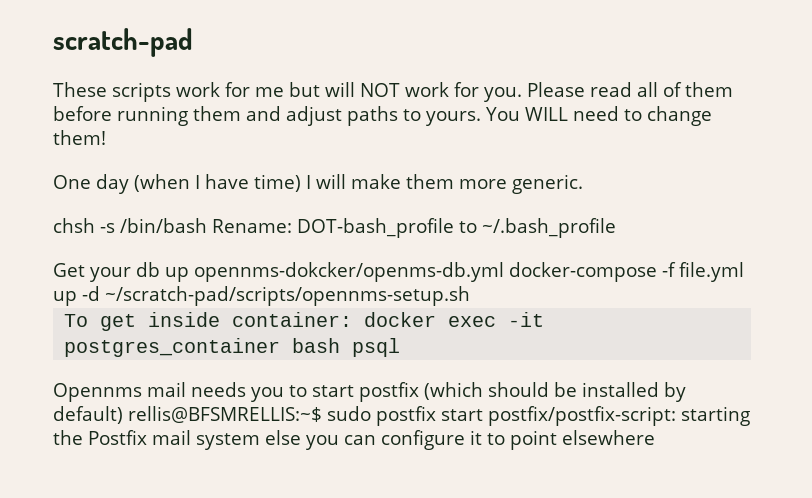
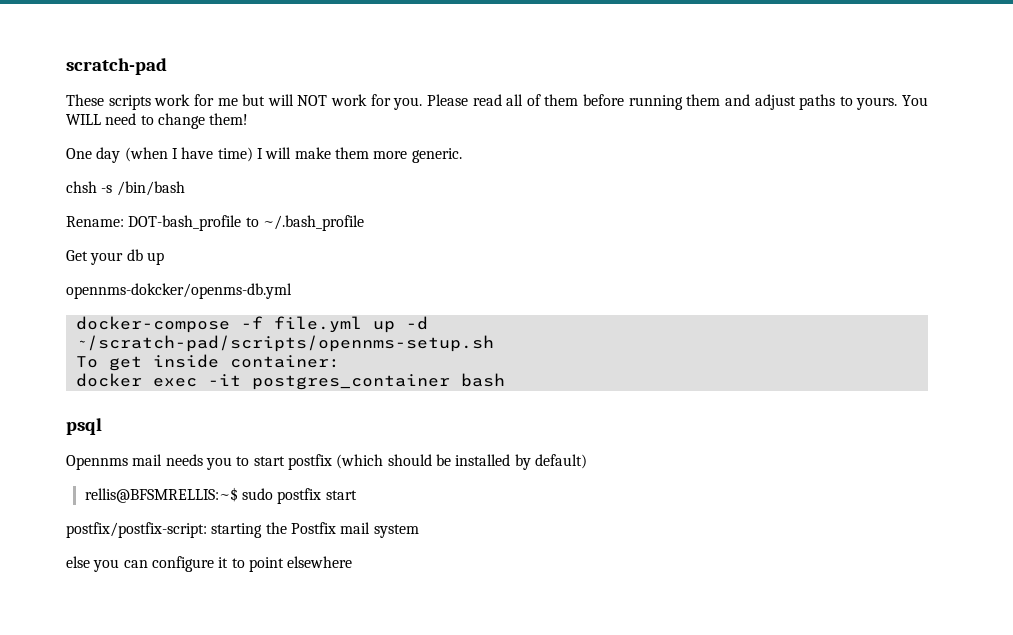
- chsh -s /bin/bash Rename: DOT-bash_profile to ~/.bash_profile
+ chsh -s /bin/bash
+ Rename: DOT-bash_profile to ~/.bash_profile
- Get your db up opennms-dokcker/openms-db.yml docker-compose -f file.yml up -d ~/scratch-pad/scripts/opennms-setup.sh
+ Get your db up
+ opennms-dokcker/openms-db.yml
+ docker-compose -f file.yml up -d
+ ~/scratch-pad/scripts/opennms-setup.sh
- To get inside container: docker exec -it postgres_container bash psql
+ To get inside container:
+ docker exec -it postgres_container bash
+ psql
- Opennms mail needs you to start postfix (which should be installed by default) rellis@BFSMRELLIS:~$ sudo postfix start postfix/postfix-script: starting the Postfix mail system else you can configure it to point elsewhere
+ Opennms mail needs you to start postfix (which should be installed by default)
+ rellis@BFSMRELLIS:~$ sudo postfix start
+ postfix/postfix-script: starting the Postfix mail system
+ else you can configure it to point elsewhere

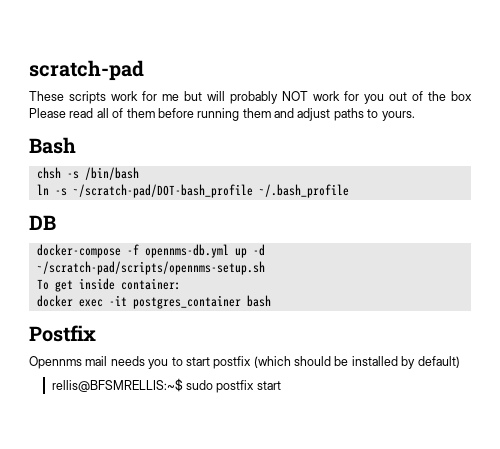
- These scripts work for me but will NOT work for you. Please read all of them before running them and adjust paths to yours. You WILL need to change them!
- One day (when I have time) I will make them more generic.
+ These scripts work for me but will probably NOT work for you out of the box Please read all of them before running them and adjust paths to yours.
+ Bash
  chsh -s /bin/bash
- Rename: DOT-bash_profile to ~/.bash_profile
- Get your db up
- opennms-dokcker/openms-db.yml
+ ln -s ~/scratch-pad/DOT-bash_profile ~/.bash_profile
+ DB
- docker-compose -f file.yml up -d
+ docker-compose -f opennms-db.yml up -d
- psql
+ Postfix
- postfix/postfix-script: starting the Postfix mail system
- else you can configure it to point elsewhere

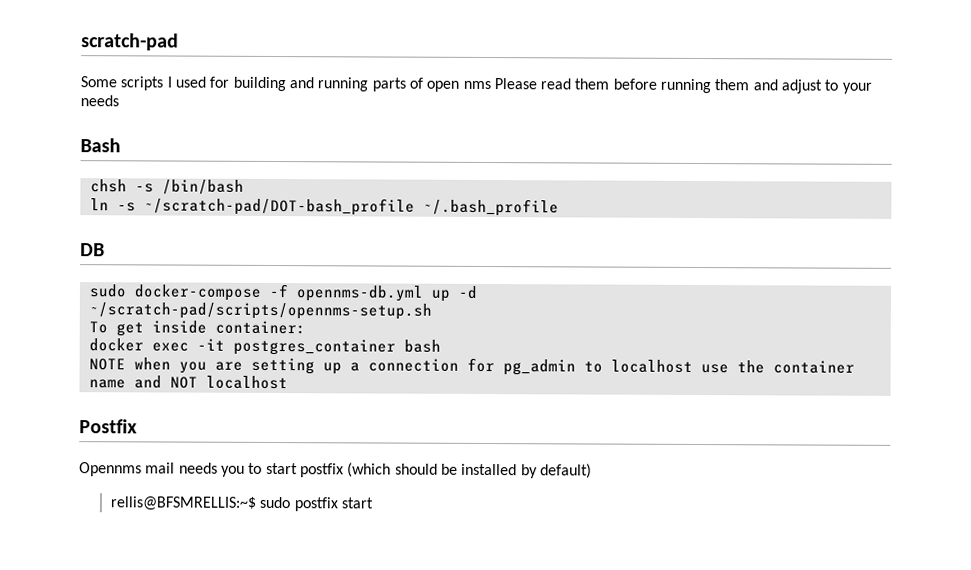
- These scripts work for me but will probably NOT work for you out of the box Please read all of them before running them and adjust paths to yours.
+ Some scripts I used for building and running parts of open nms Please read them before running them and adjust to your needs
- docker-compose -f opennms-db.yml up -d
+ sudo docker-compose -f opennms-db.yml up -d
+ NOTE when you are setting up a connection for pg_admin to localhost use the container name and NOT localhost

